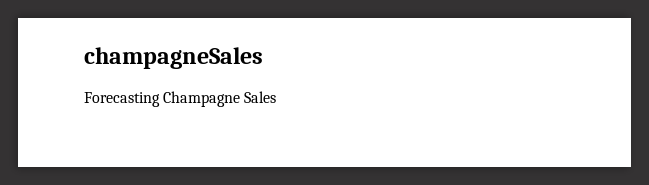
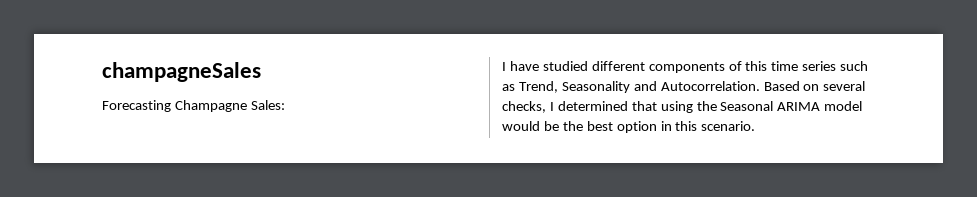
- Forecasting Champagne Sales
+ Forecasting Champagne Sales:
+ I have studied different components of this time series such as Trend, Seasonality and Autocorrelation. Based on several checks, I determined that using the Seasonal ARIMA model would be the best option in this scenario.

